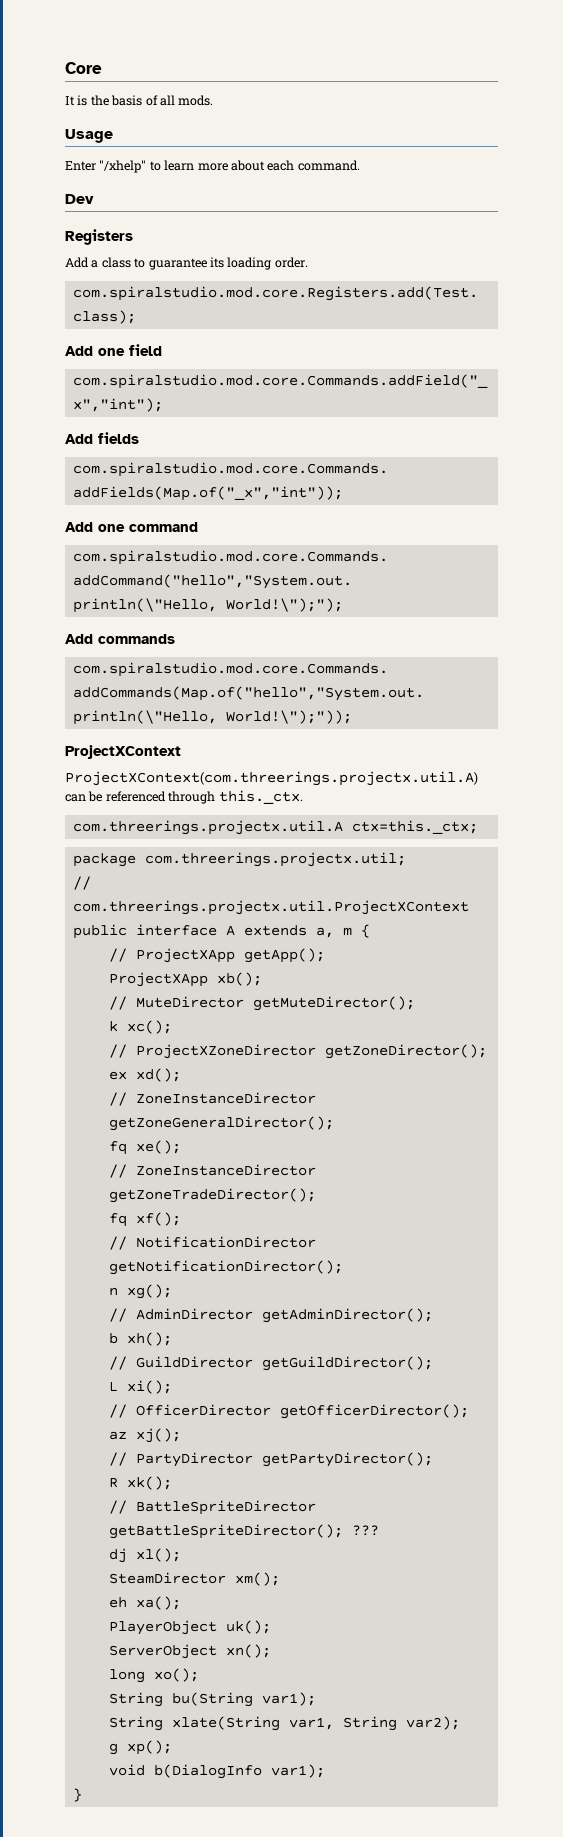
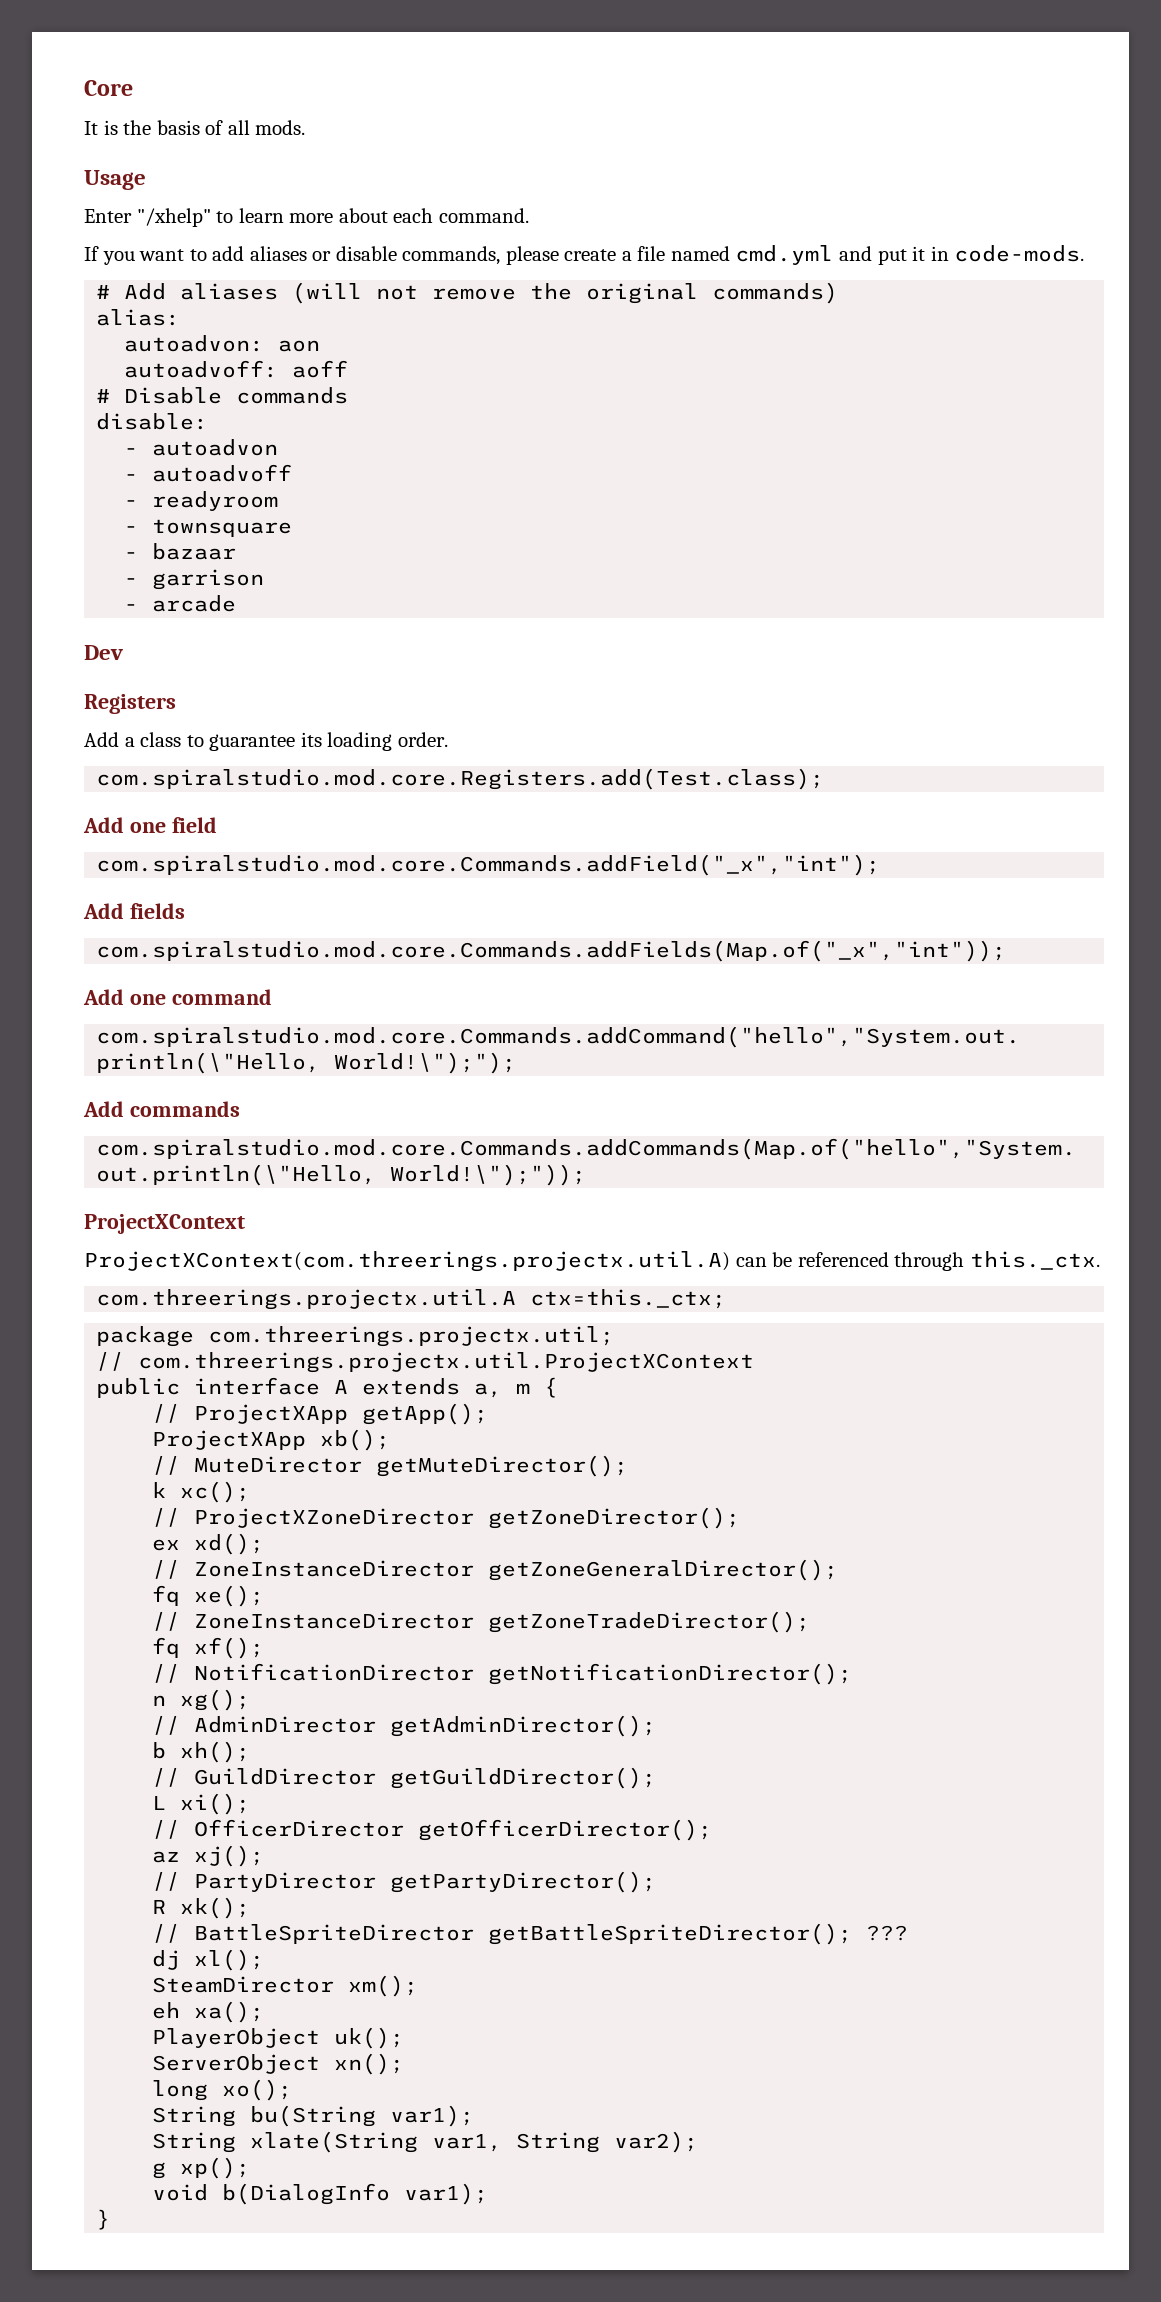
+ If you want to add aliases or disable commands, please create a file named cmd.yml and put it in code-mods.
+ # Add aliases (will not remove the original commands)
+ alias:
+ autoadvon: aon
+ autoadvoff: aoff
+ # Disable commands
+ disable:
+ - autoadvon
+ - autoadvoff
+ - readyroom
+ - townsquare
+ - bazaar
+ - garrison
+ - arcade

